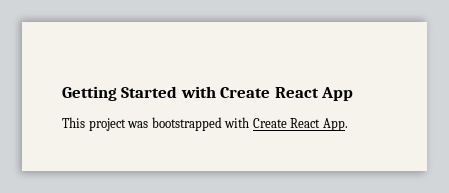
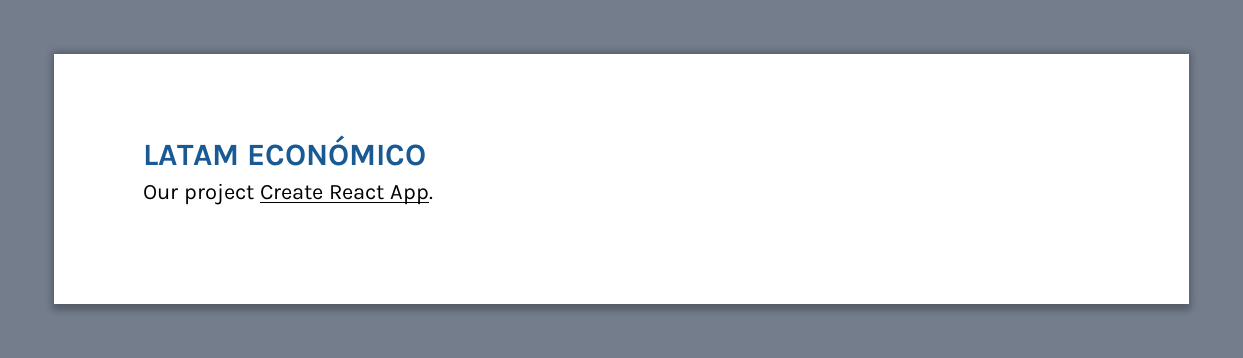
- Getting Started with Create React App
- This project was bootstrapped with Create React App.
+ LATAM ECONÓMICO
+ Our project Create React App.

